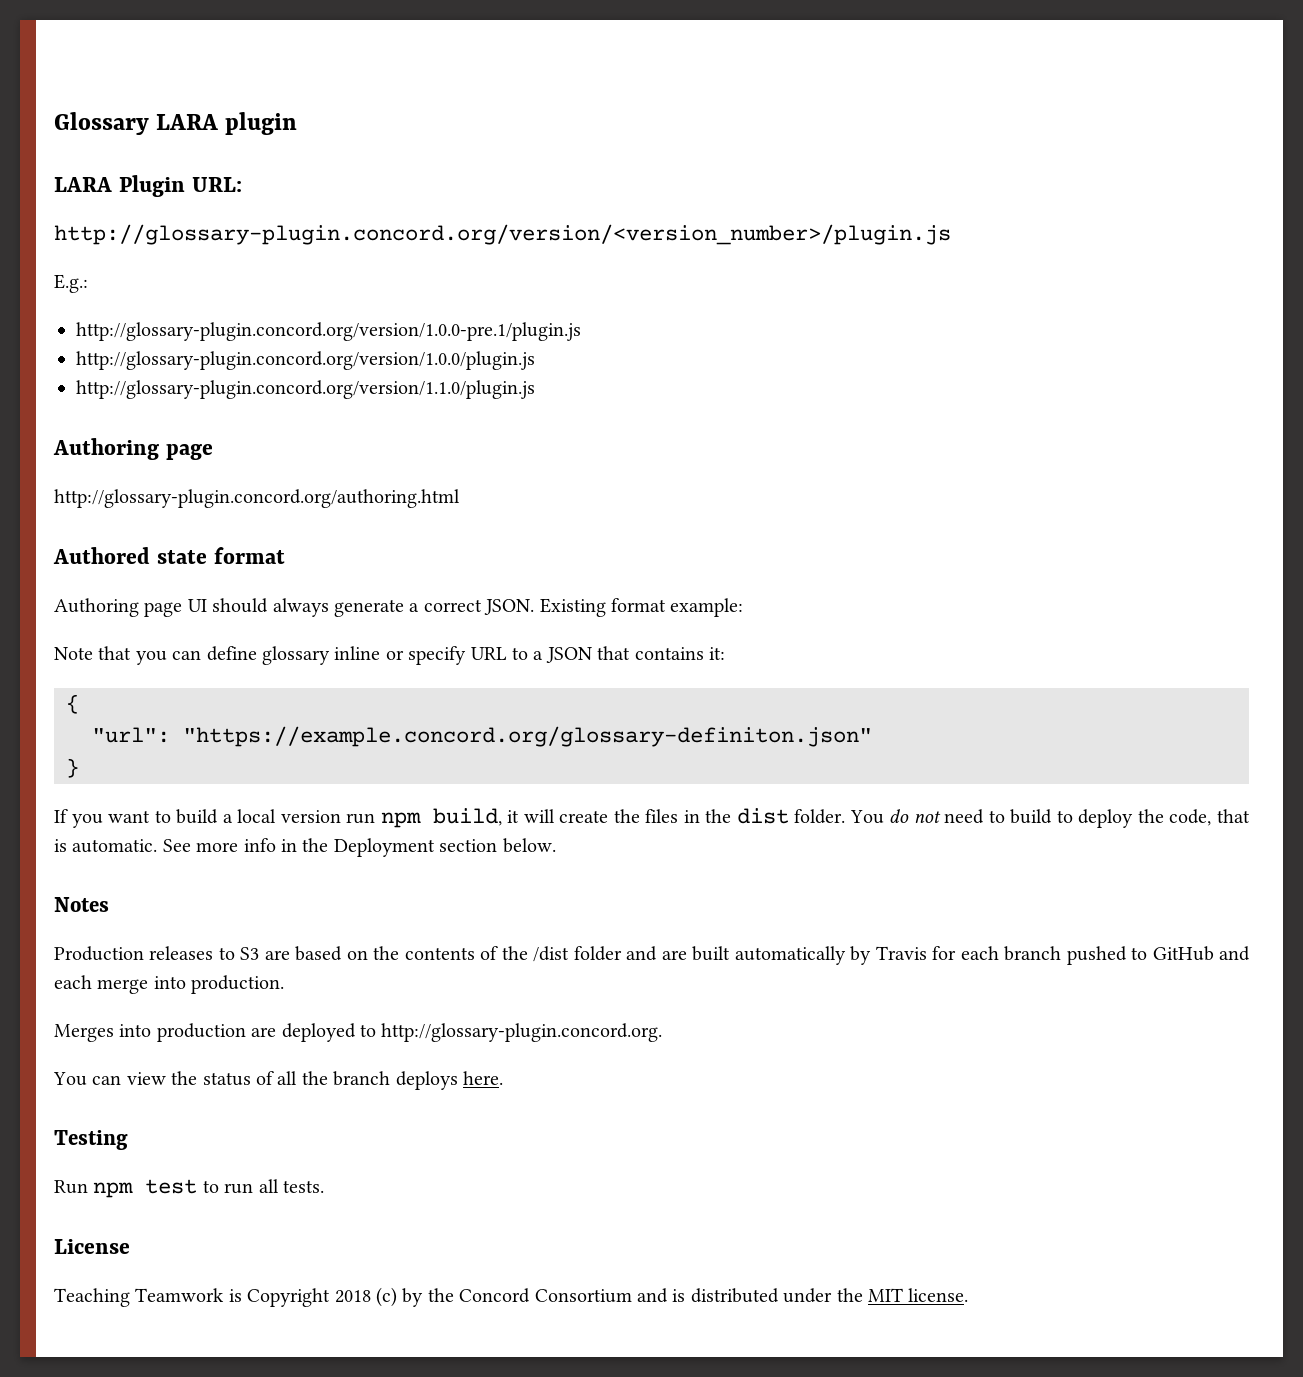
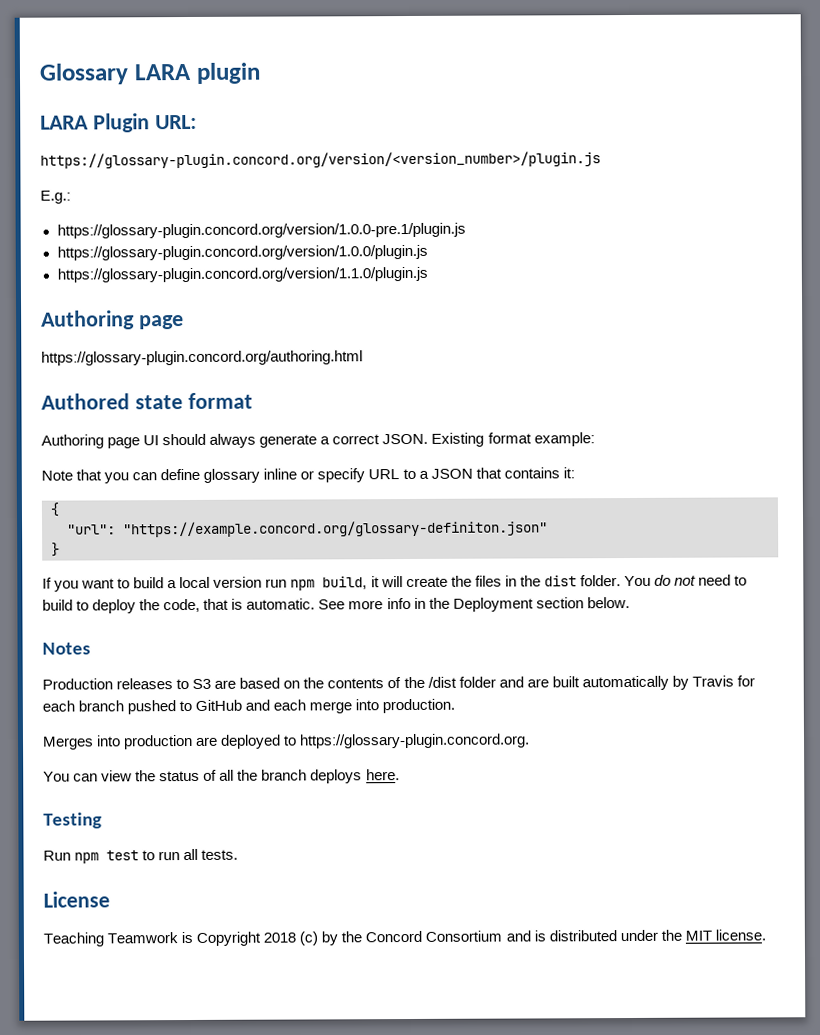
- http://glossary-plugin.concord.org/version/<version_number>/plugin.js
+ https://glossary-plugin.concord.org/version/<version_number>/plugin.js
- http://glossary-plugin.concord.org/version/1.0.0-pre.1/plugin.js
- http://glossary-plugin.concord.org/version/1.0.0/plugin.js
- http://glossary-plugin.concord.org/version/1.1.0/plugin.js
+ https://glossary-plugin.concord.org/version/1.0.0-pre.1/plugin.js
+ https://glossary-plugin.concord.org/version/1.0.0/plugin.js
+ https://glossary-plugin.concord.org/version/1.1.0/plugin.js
- http://glossary-plugin.concord.org/authoring.html
+ https://glossary-plugin.concord.org/authoring.html
- Merges into production are deployed to http://glossary-plugin.concord.org.
+ Merges into production are deployed to https://glossary-plugin.concord.org.

